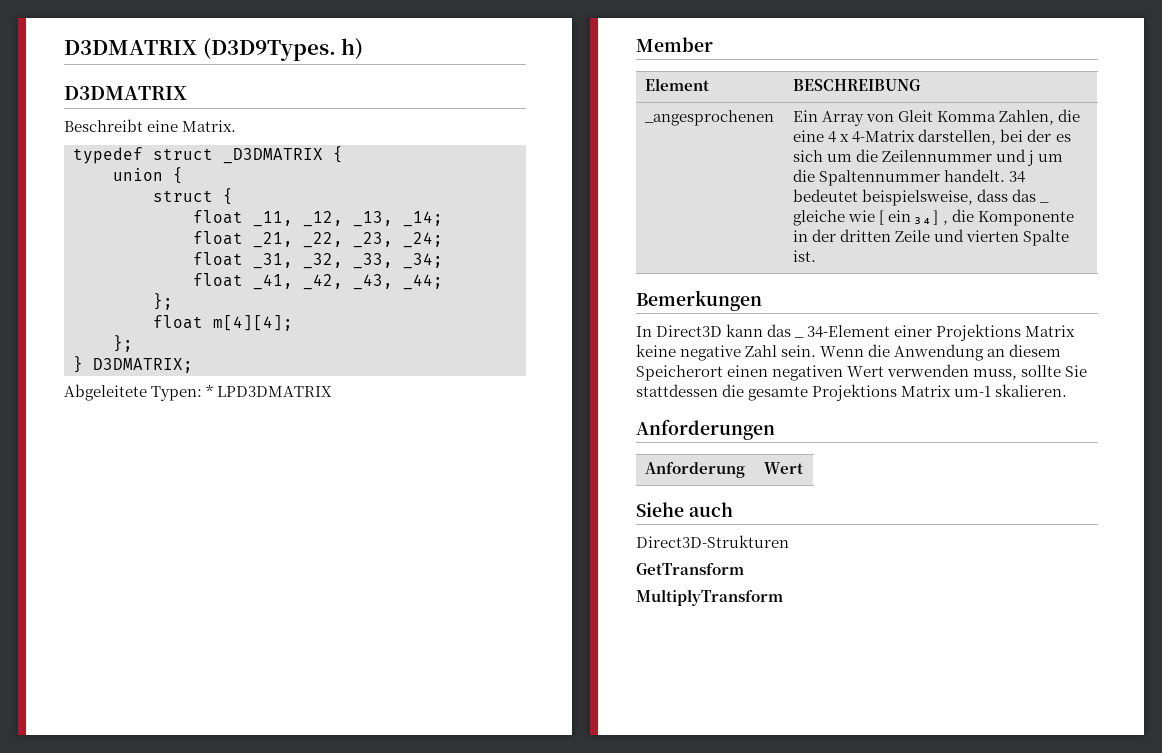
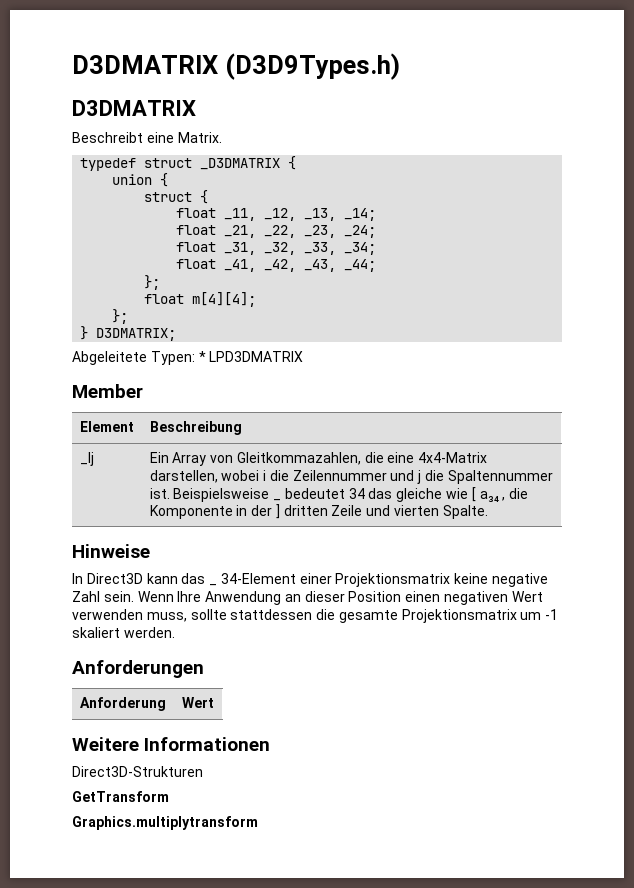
- D3DMATRIX (D3D9Types. h)
+ D3DMATRIX (D3D9Types.h)
- Element | BESCHREIBUNG
- _angesprochenen | Ein Array von Gleit Komma Zahlen, die eine 4 x 4-Matrix darstellen, bei der es sich um die Zeilennummer und j um die Spaltennummer handelt. 34 bedeutet beispielsweise, dass das _ gleiche wie [ ein ₃ ₄ ] , die Komponente in der dritten Zeile und vierten Spalte ist.
- Bemerkungen
+ Element | Beschreibung
+ _Ij | Ein Array von Gleitkommazahlen, die eine 4x4-Matrix darstellen, wobei i die Zeilennummer und j die Spaltennummer ist. Beispielsweise _ bedeutet 34 das gleiche wie [ a₃₄ , die Komponente in der ] dritten Zeile und vierten Spalte.
+ Hinweise
- In Direct3D kann das _ 34-Element einer Projektions Matrix keine negative Zahl sein.
+ In Direct3D kann das _ 34-Element einer Projektionsmatrix keine negative Zahl sein.
- Wenn die Anwendung an diesem Speicherort einen negativen Wert verwenden muss, sollte Sie stattdessen die gesamte Projektions Matrix um-1 skalieren.
+ Wenn Ihre Anwendung an dieser Position einen negativen Wert verwenden muss, sollte stattdessen die gesamte Projektionsmatrix um -1 skaliert werden.
- Siehe auch
+ Weitere Informationen
- MultiplyTransform
+ Graphics.multiplytransform

